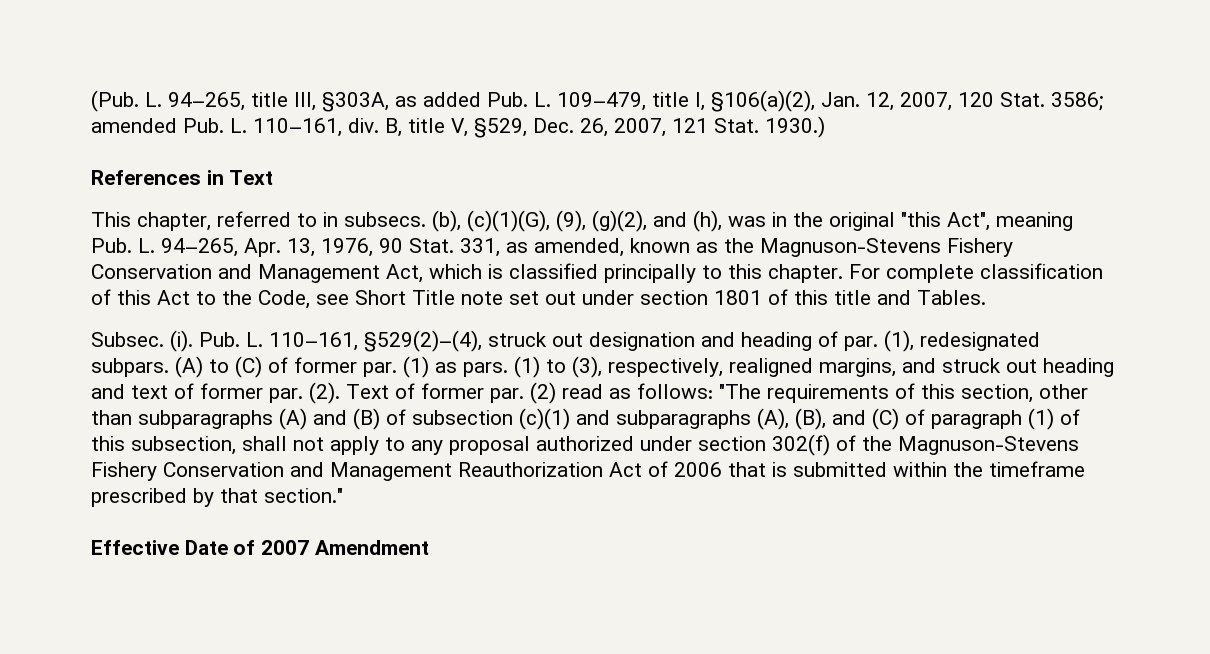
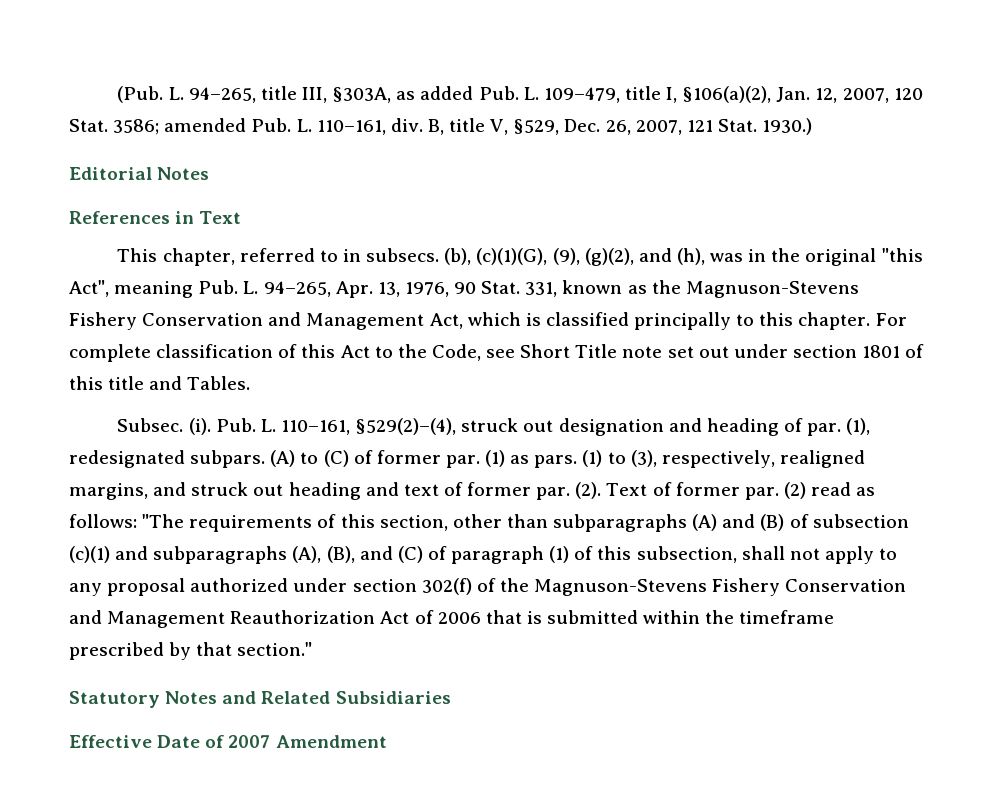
+ Editorial Notes
- 331, as amended, known as the Magnuson-Stevens Fishery Conservation and Management Act, which is classified principally to this chapter.
+ 331, known as the Magnuson-Stevens Fishery Conservation and Management Act, which is classified principally to this chapter.
+ Statutory Notes and Related Subsidiaries

